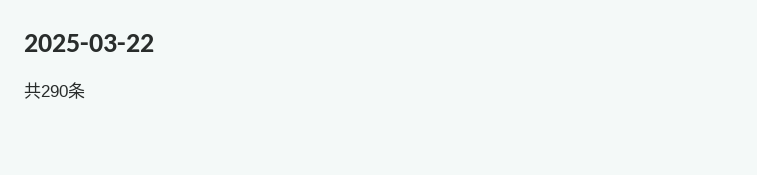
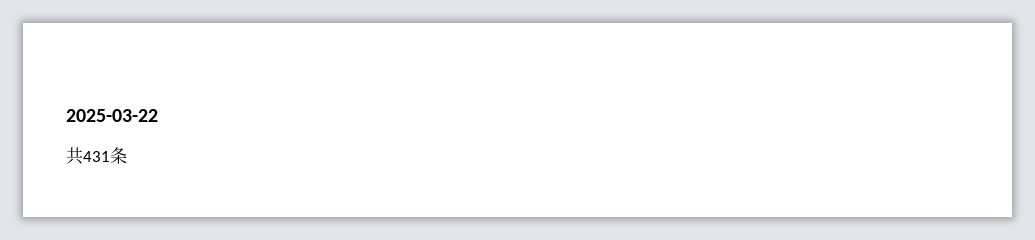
- 共290条
+ 共431条

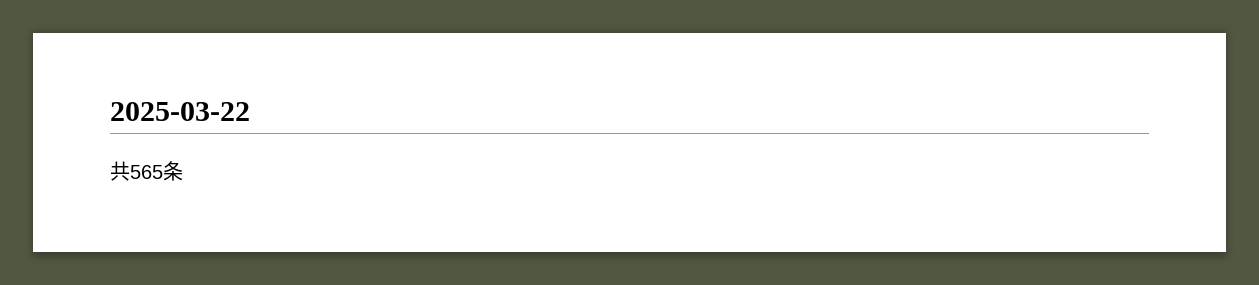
- 共431条
+ 共565条

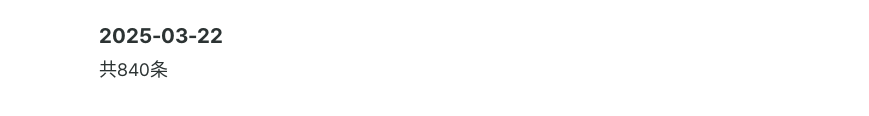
- 共565条
+ 共840条

